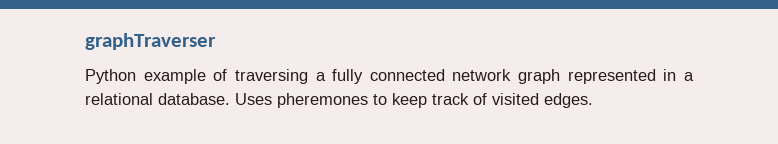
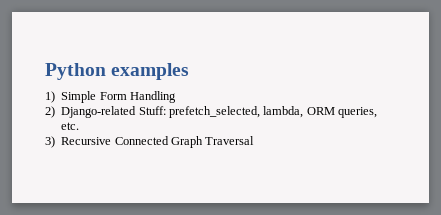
- graphTraverser
- Python example of traversing a fully connected network graph represented in a relational database. Uses pheremones to keep track of visited edges.
+ Python examples
+ 1) Simple Form Handling
+ 2) Django-related Stuff: prefetch_selected, lambda, ORM queries, etc.
+ 3) Recursive Connected Graph Traversal

